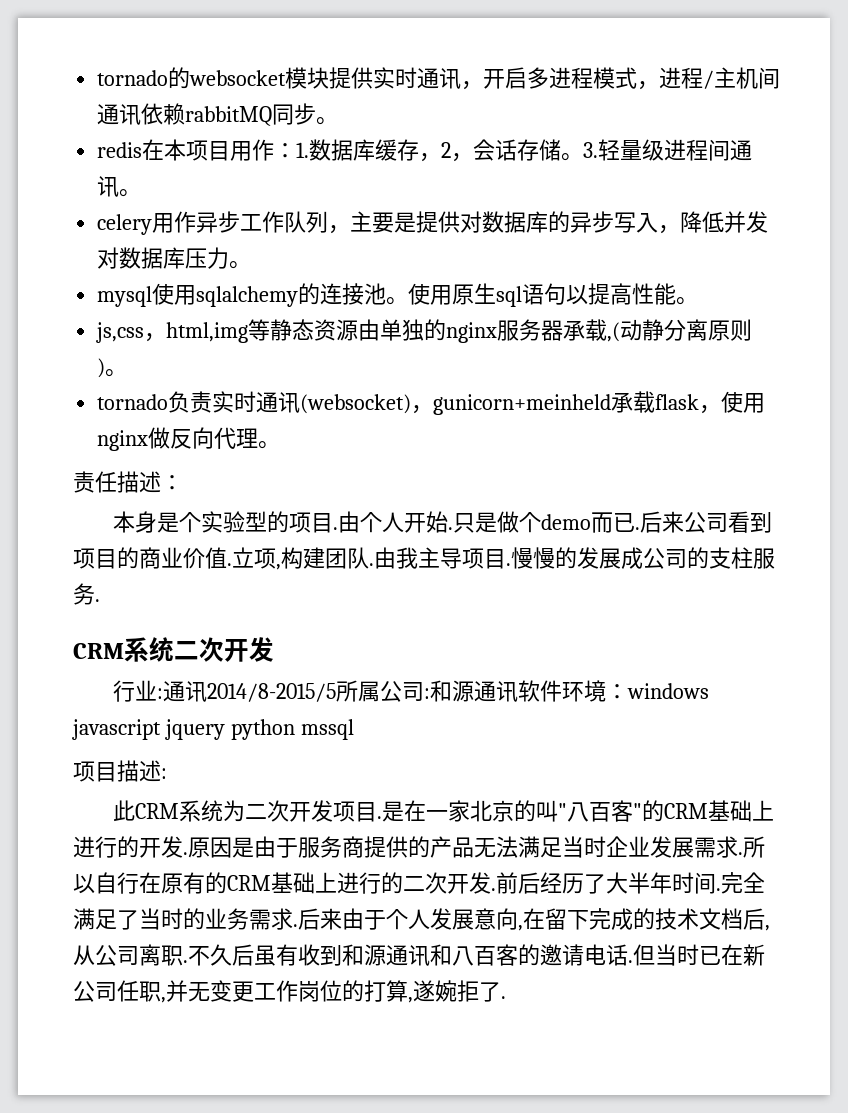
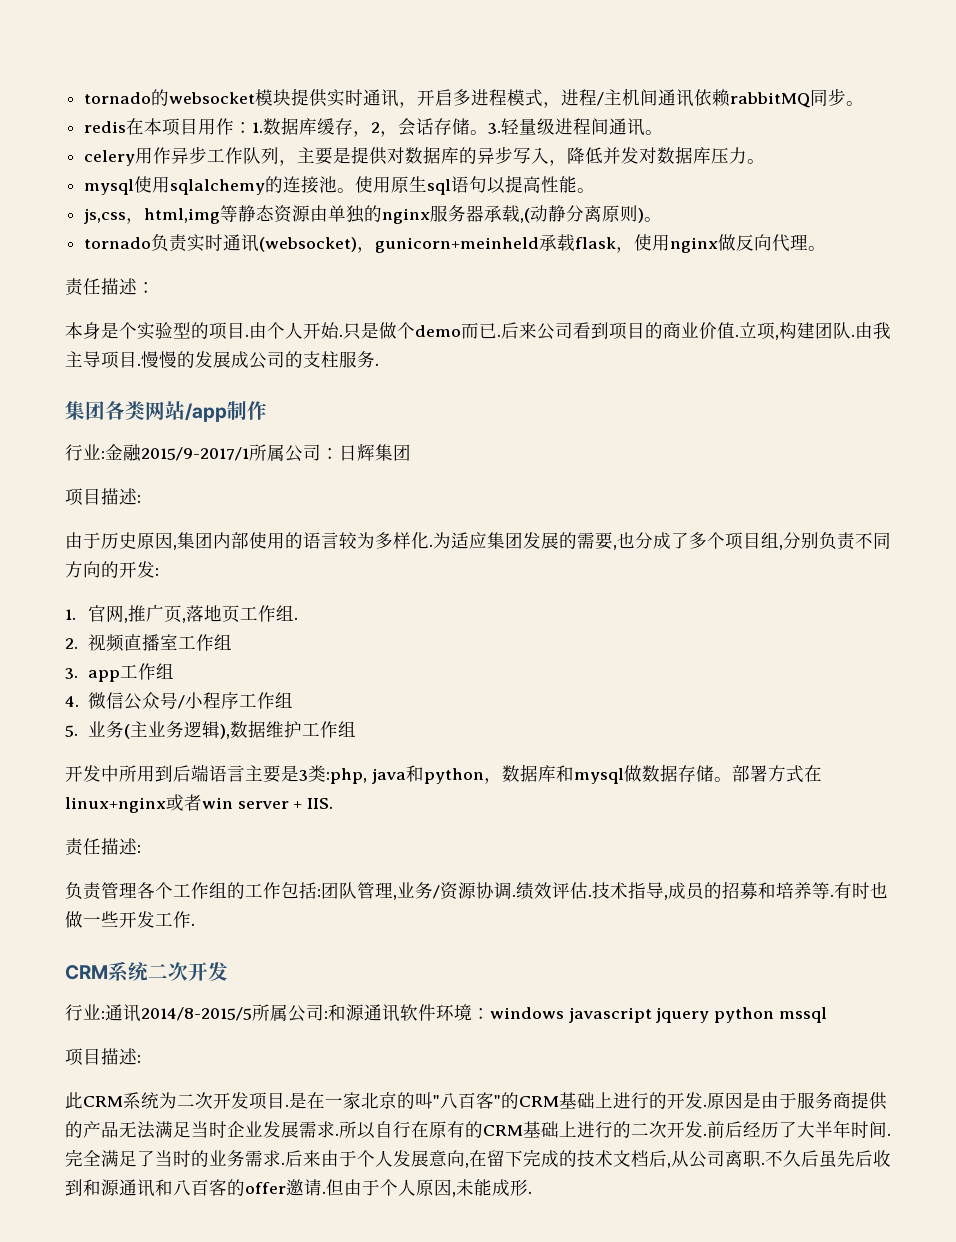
+ 集团各类网站/app制作
+ 行业:金融2015/9-2017/1所属公司：日辉集团
+ 项目描述:
+ 由于历史原因,集团内部使用的语言较为多样化.为适应集团发展的需要,也分成了多个项目组,分别负责不同方向的开发:
+ 1.官网,推广页,落地页工作组.
+ 2.视频直播室工作组
+ 3. app工作组
+ 4.微信公众号/小程序工作组
+ 5.业务(主业务逻辑),数据维护工作组
+ 开发中所用到后端语言主要是3类:php, java和python，数据库和mysql做数据存储。部署方式在linux+nginx或者win server + IIS.
+ 责任描述:
+ 负责管理各个工作组的工作包括:团队管理,业务/资源协调.绩效评估.技术指导,成员的招募和培养等.有时也做一些开发工作.
- 不久后虽有收到和源通讯和八百客的邀请电话.但当时已在新公司任职,并无变更工作岗位的打算,遂婉拒了.
+ 不久后虽先后收到和源通讯和八百客的offer邀请.但由于个人原因,未能成形.

